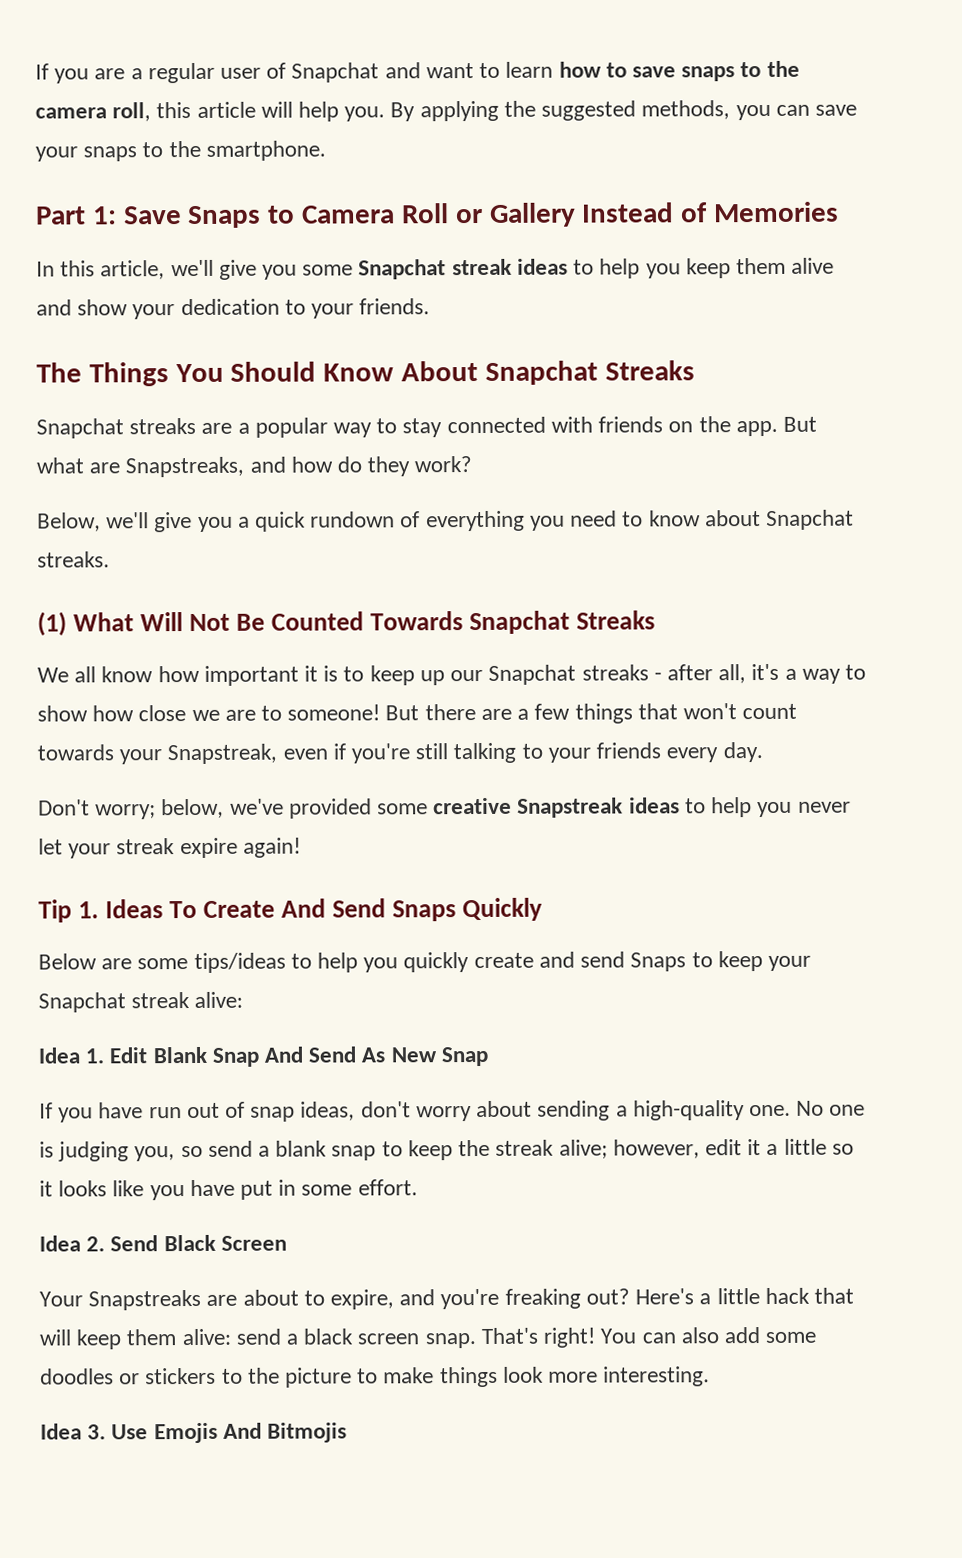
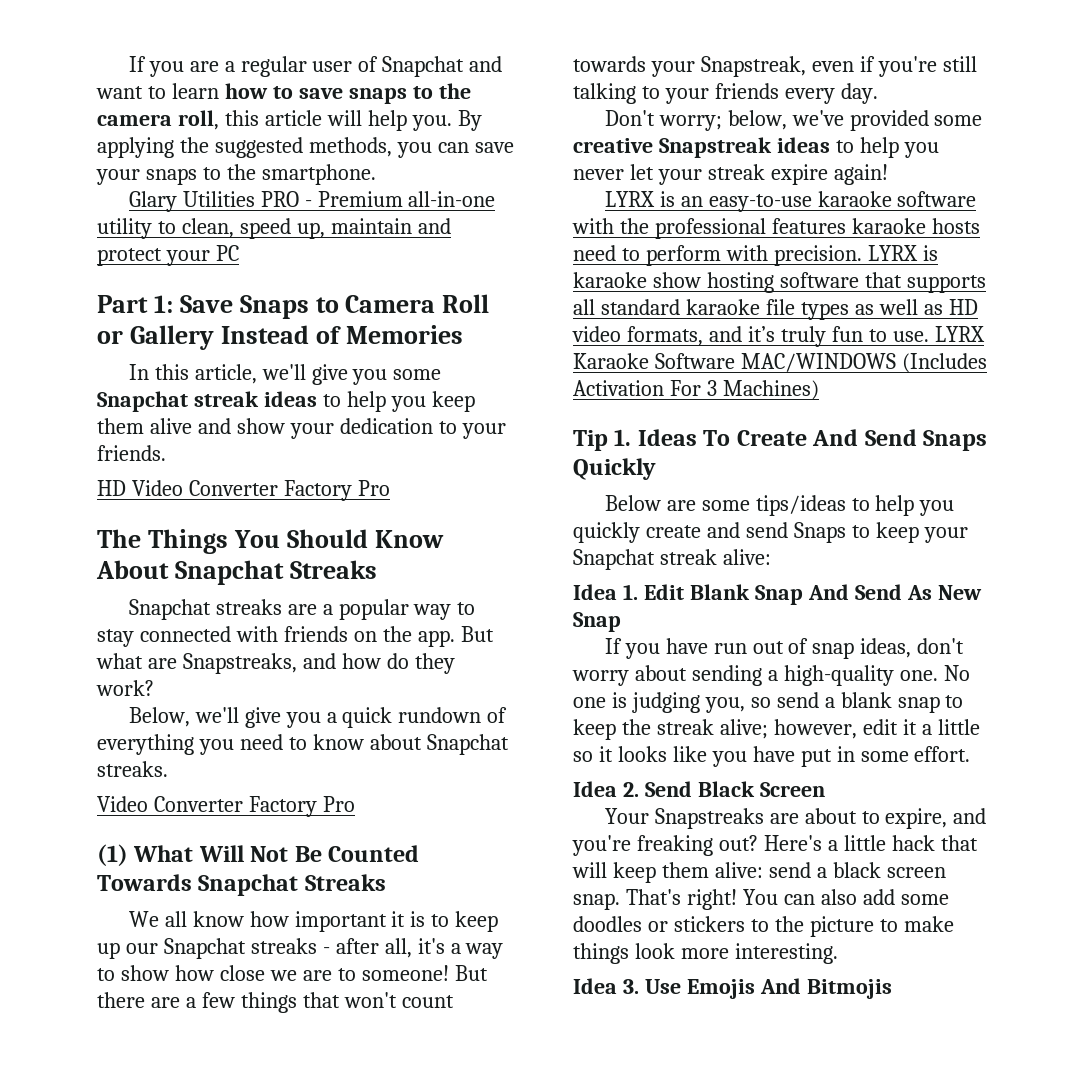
+ Glary Utilities PRO - Premium all-in-one utility to clean, speed up, maintain and protect your PC
+ HD Video Converter Factory Pro
  Below, we'll give you a quick rundown of everything you need to know about Snapchat streaks.
+ Video Converter Factory Pro
+ LYRX is an easy-to-use karaoke software with the professional features karaoke hosts need to perform with precision. LYRX is karaoke show hosting software that supports all standard karaoke file types as well as HD video formats, and it’s truly fun to use. LYRX Karaoke Software MAC/WINDOWS (Includes Activation For 3 Machines)

